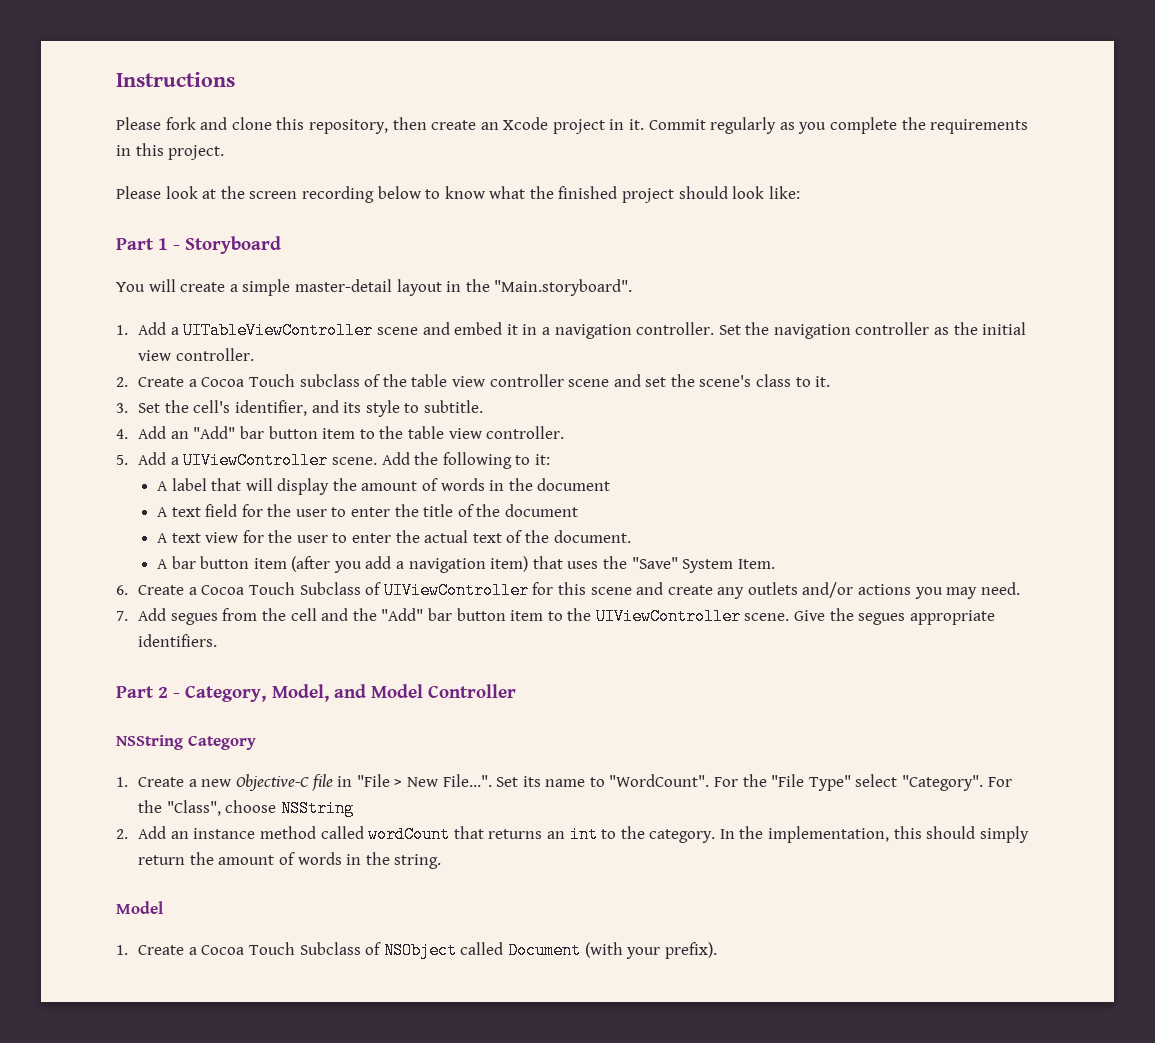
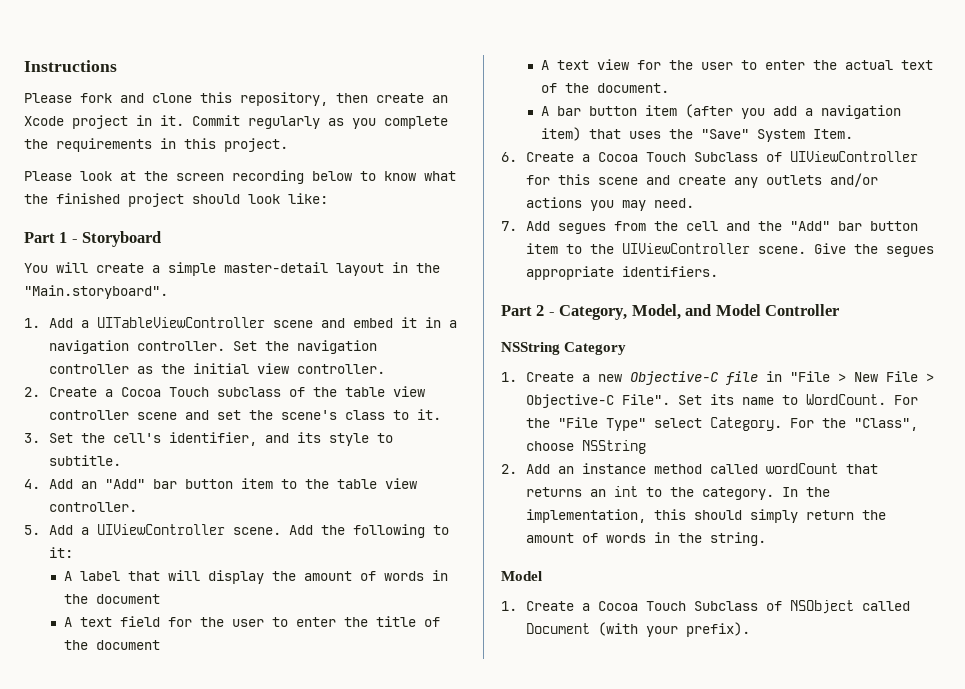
- 1. Create a new Objective-C file in "File > New File...". Set its name to "WordCount".
+ 1. Create a new Objective-C file in "File > New File > Objective-C File". Set its name to WordCount.
- For the "File Type" select "Category".
+ For the "File Type" select Category.

